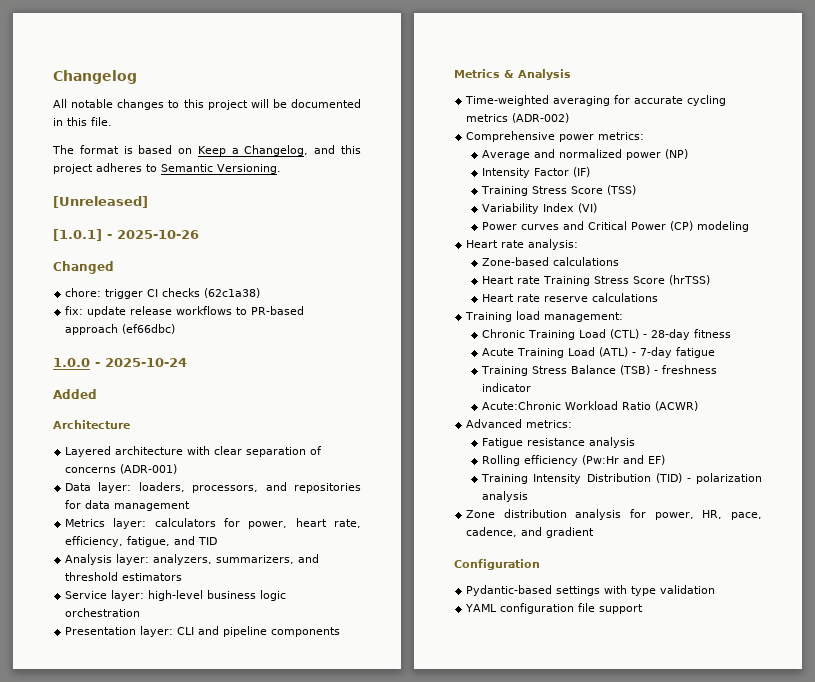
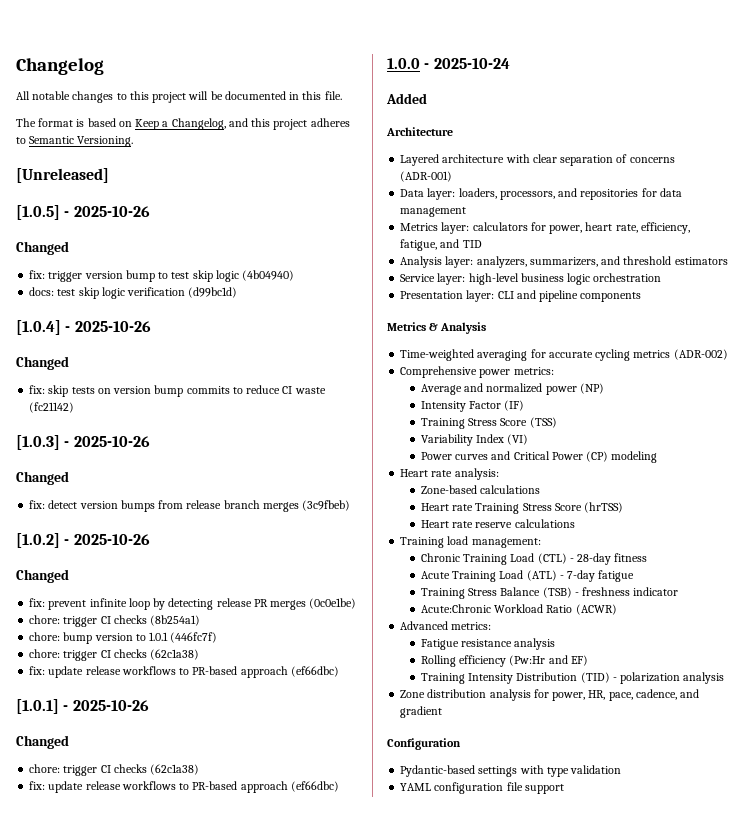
+ [1.0.5] - 2025-10-26
+ Changed
+ fix: trigger version bump to test skip logic (4b04940)
+ docs: test skip logic verification (d99bc1d)
+ [1.0.4] - 2025-10-26
+ Changed
+ fix: skip tests on version bump commits to reduce CI waste (fc21142)
+ [1.0.3] - 2025-10-26
+ Changed
+ fix: detect version bumps from release branch merges (3c9fbeb)
+ [1.0.2] - 2025-10-26
+ Changed
+ fix: prevent infinite loop by detecting release PR merges (0c0e1be)
+ chore: trigger CI checks (8b254a1)
+ chore: bump version to 1.0.1 (446fc7f)
+ chore: trigger CI checks (62c1a38)
+ fix: update release workflows to PR-based approach (ef66dbc)

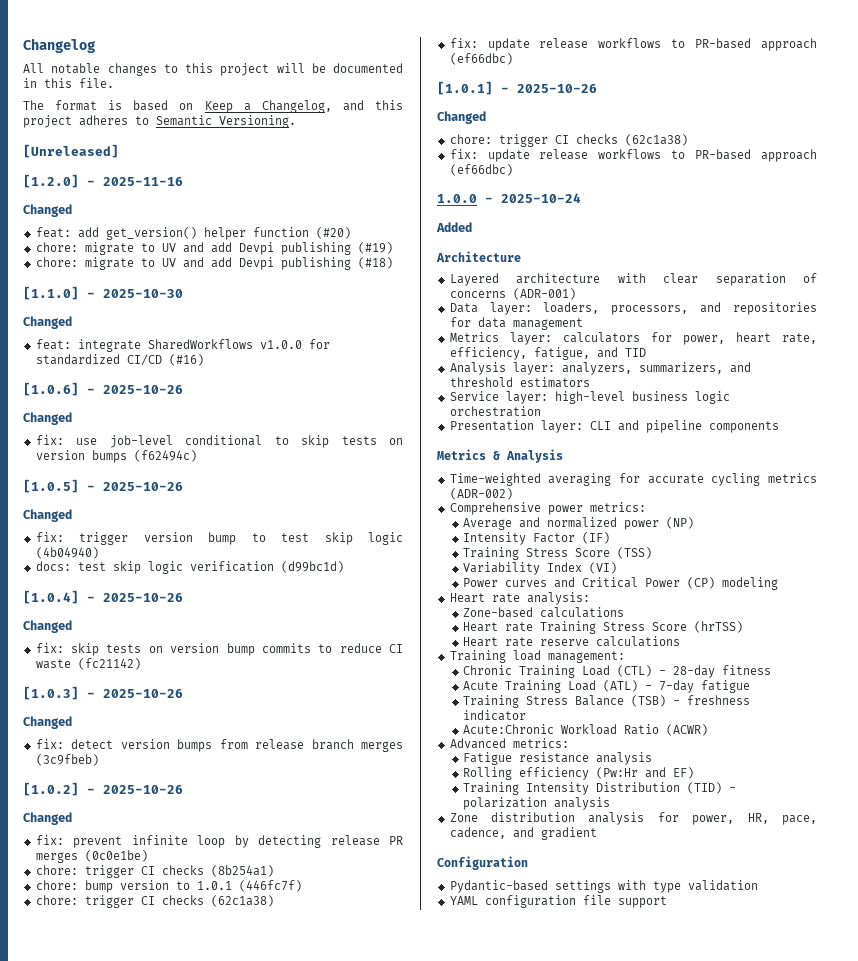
+ [1.2.0] - 2025-11-16
+ Changed
+ feat: add get_version() helper function (#20)
+ chore: migrate to UV and add Devpi publishing (#19)
+ chore: migrate to UV and add Devpi publishing (#18)
+ [1.1.0] - 2025-10-30
+ Changed
+ feat: integrate SharedWorkflows v1.0.0 for standardized CI/CD (#16)
+ [1.0.6] - 2025-10-26
+ Changed
+ fix: use job-level conditional to skip tests on version bumps (f62494c)

